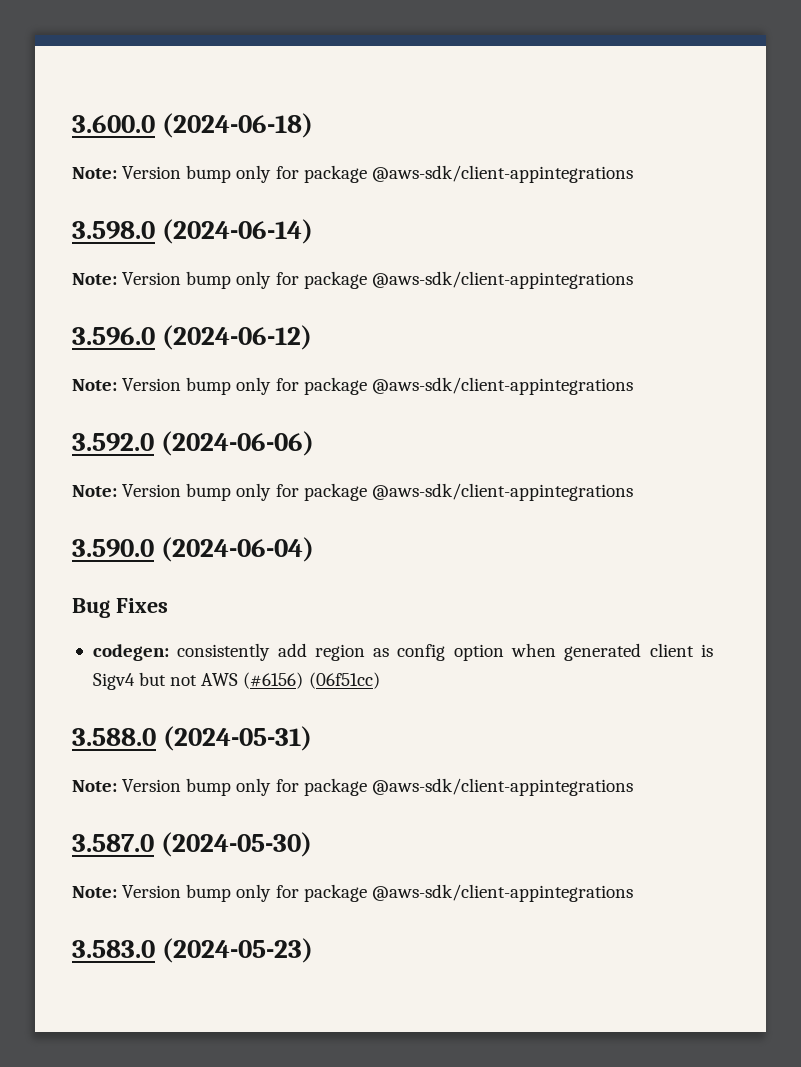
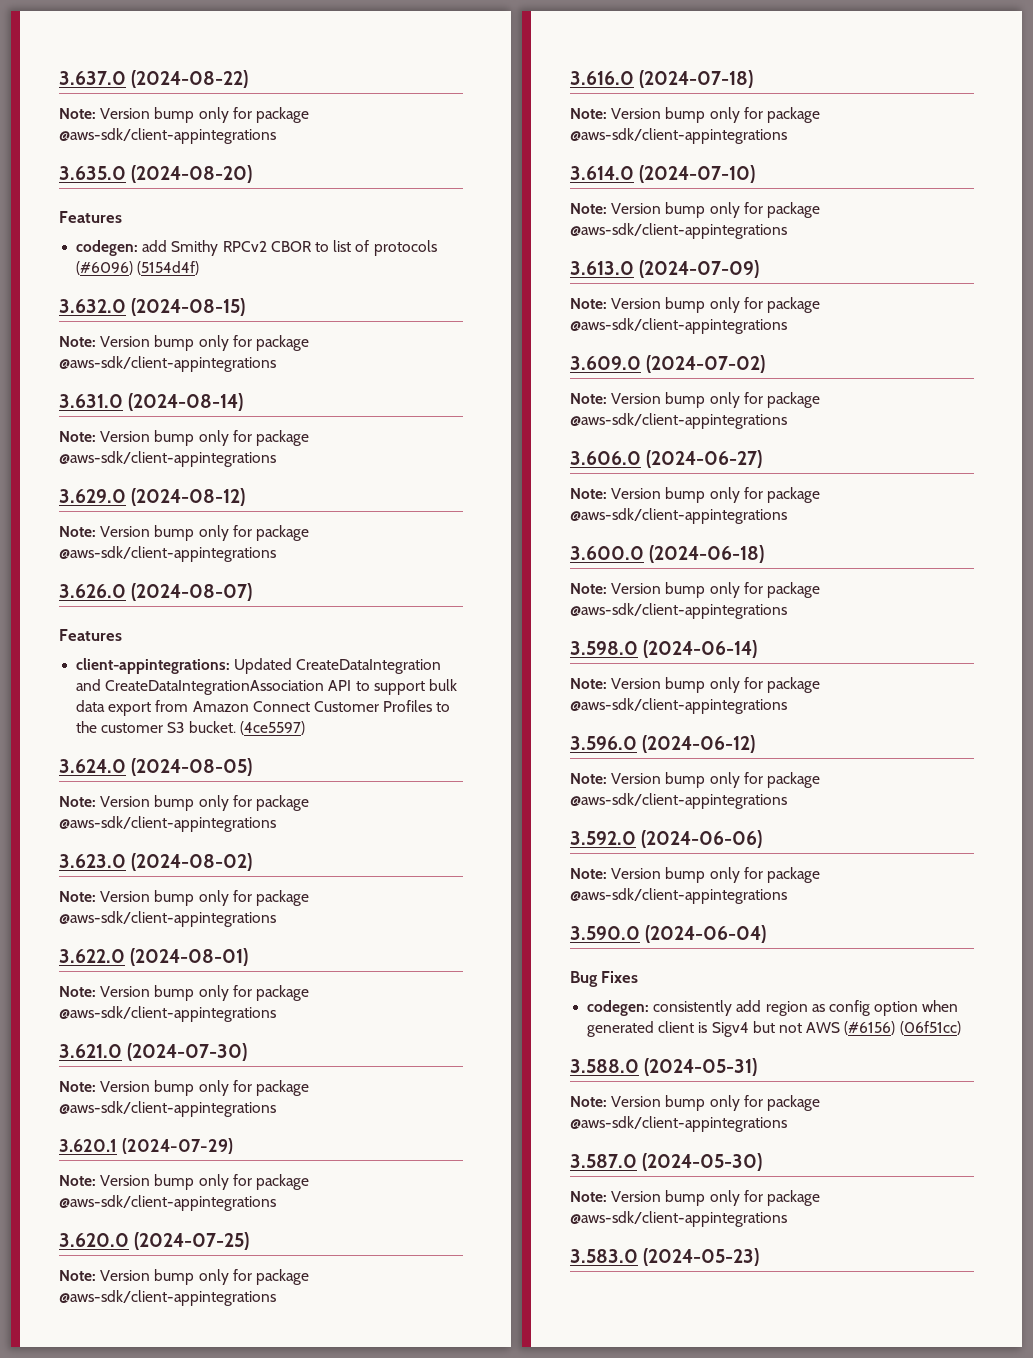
+ 3.637.0 (2024-08-22)
+ Note: Version bump only for package @aws-sdk/client-appintegrations
+ 3.635.0 (2024-08-20)
+ Features
+ codegen: add Smithy RPCv2 CBOR to list of protocols (#6096) (5154d4f)
+ 3.632.0 (2024-08-15)
+ Note: Version bump only for package @aws-sdk/client-appintegrations
+ 3.631.0 (2024-08-14)
+ Note: Version bump only for package @aws-sdk/client-appintegrations
+ 3.629.0 (2024-08-12)
+ Note: Version bump only for package @aws-sdk/client-appintegrations
+ 3.626.0 (2024-08-07)
+ Features
+ client-appintegrations: Updated CreateDataIntegration and CreateDataIntegrationAssociation API to support bulk data export from Amazon Connect Customer Profiles to the customer S3 bucket. (4ce5597)
+ 3.624.0 (2024-08-05)
+ Note: Version bump only for package @aws-sdk/client-appintegrations
+ 3.623.0 (2024-08-02)
+ Note: Version bump only for package @aws-sdk/client-appintegrations
+ 3.622.0 (2024-08-01)
+ Note: Version bump only for package @aws-sdk/client-appintegrations
+ 3.621.0 (2024-07-30)
+ Note: Version bump only for package @aws-sdk/client-appintegrations
+ 3.620.1 (2024-07-29)
+ Note: Version bump only for package @aws-sdk/client-appintegrations
+ 3.620.0 (2024-07-25)
+ Note: Version bump only for package @aws-sdk/client-appintegrations
+ 3.616.0 (2024-07-18)
+ Note: Version bump only for package @aws-sdk/client-appintegrations
+ 3.614.0 (2024-07-10)
+ Note: Version bump only for package @aws-sdk/client-appintegrations
+ 3.613.0 (2024-07-09)
+ Note: Version bump only for package @aws-sdk/client-appintegrations
+ 3.609.0 (2024-07-02)
+ Note: Version bump only for package @aws-sdk/client-appintegrations
+ 3.606.0 (2024-06-27)
+ Note: Version bump only for package @aws-sdk/client-appintegrations

